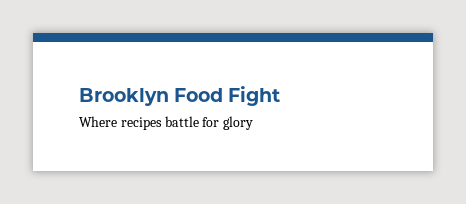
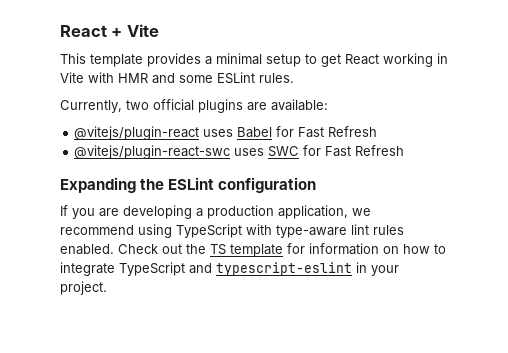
- Brooklyn Food Fight
- Where recipes battle for glory
+ React + Vite
+ This template provides a minimal setup to get React working in Vite with HMR and some ESLint rules.
+ Currently, two official plugins are available:
+ @vitejs/plugin-react uses Babel for Fast Refresh
+ @vitejs/plugin-react-swc uses SWC for Fast Refresh
+ Expanding the ESLint configuration
+ If you are developing a production application, we recommend using TypeScript with type-aware lint rules enabled. Check out the TS template for information on how to integrate TypeScript and typescript-eslint in your project.

